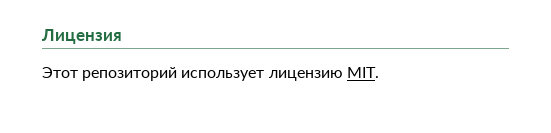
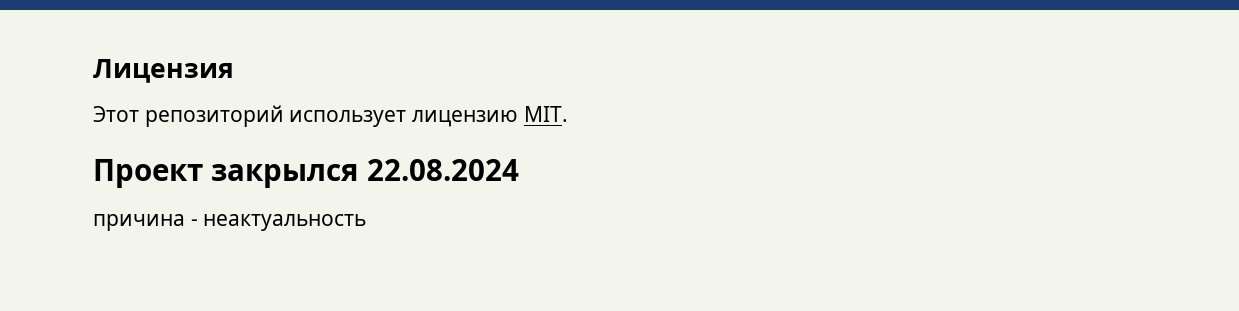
+ Проект закрылся 22.08.2024
+ причина - неактуальность

